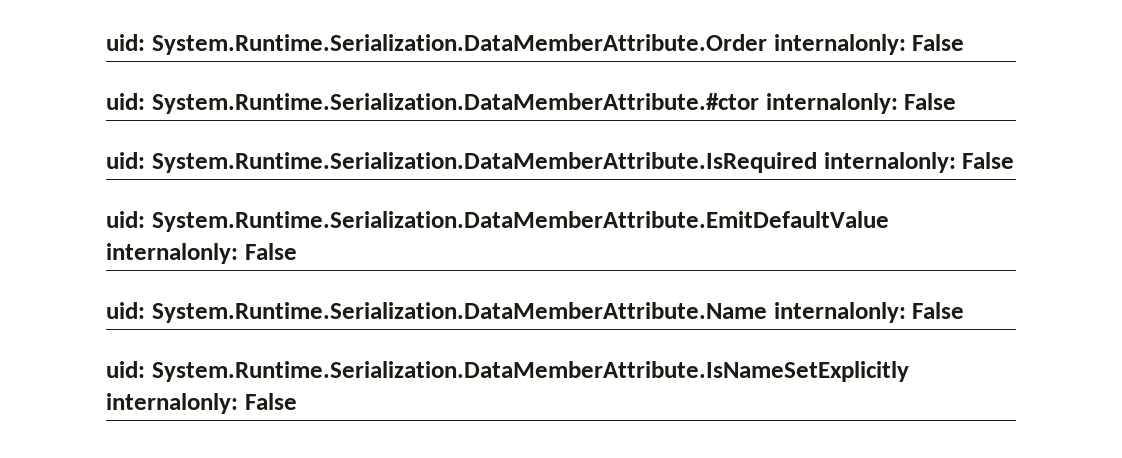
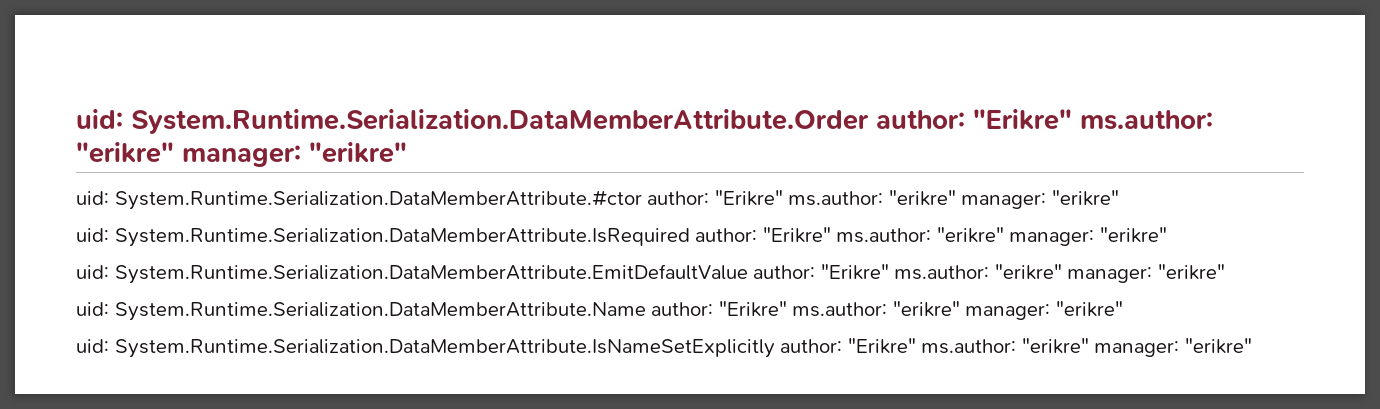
- uid: System.Runtime.Serialization.DataMemberAttribute.Order internalonly: False
- uid: System.Runtime.Serialization.DataMemberAttribute.#ctor internalonly: False
- uid: System.Runtime.Serialization.DataMemberAttribute.IsRequired internalonly: False
- uid: System.Runtime.Serialization.DataMemberAttribute.EmitDefaultValue internalonly: False
- uid: System.Runtime.Serialization.DataMemberAttribute.Name internalonly: False
- uid: System.Runtime.Serialization.DataMemberAttribute.IsNameSetExplicitly internalonly: False
+ uid: System.Runtime.Serialization.DataMemberAttribute.Order author: "Erikre" ms.author: "erikre" manager: "erikre"
+ uid: System.Runtime.Serialization.DataMemberAttribute.#ctor author: "Erikre" ms.author: "erikre" manager: "erikre"
+ uid: System.Runtime.Serialization.DataMemberAttribute.IsRequired author: "Erikre" ms.author: "erikre" manager: "erikre"
+ uid: System.Runtime.Serialization.DataMemberAttribute.EmitDefaultValue author: "Erikre" ms.author: "erikre" manager: "erikre"
+ uid: System.Runtime.Serialization.DataMemberAttribute.Name author: "Erikre" ms.author: "erikre" manager: "erikre"
+ uid: System.Runtime.Serialization.DataMemberAttribute.IsNameSetExplicitly author: "Erikre" ms.author: "erikre" manager: "erikre"

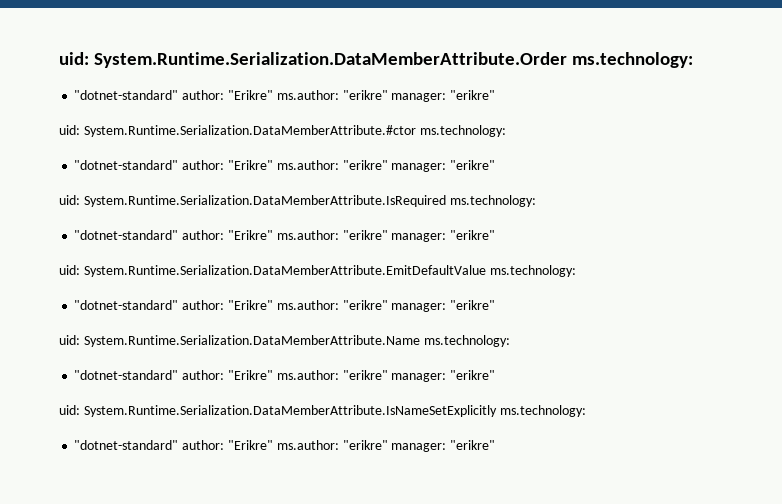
- uid: System.Runtime.Serialization.DataMemberAttribute.Order author: "Erikre" ms.author: "erikre" manager: "erikre"
+ uid: System.Runtime.Serialization.DataMemberAttribute.Order ms.technology:
+ "dotnet-standard" author: "Erikre" ms.author: "erikre" manager: "erikre"
- uid: System.Runtime.Serialization.DataMemberAttribute.#ctor author: "Erikre" ms.author: "erikre" manager: "erikre"
+ uid: System.Runtime.Serialization.DataMemberAttribute.#ctor ms.technology:
+ "dotnet-standard" author: "Erikre" ms.author: "erikre" manager: "erikre"
- uid: System.Runtime.Serialization.DataMemberAttribute.IsRequired author: "Erikre" ms.author: "erikre" manager: "erikre"
+ uid: System.Runtime.Serialization.DataMemberAttribute.IsRequired ms.technology:
+ "dotnet-standard" author: "Erikre" ms.author: "erikre" manager: "erikre"
- uid: System.Runtime.Serialization.DataMemberAttribute.EmitDefaultValue author: "Erikre" ms.author: "erikre" manager: "erikre"
+ uid: System.Runtime.Serialization.DataMemberAttribute.EmitDefaultValue ms.technology:
+ "dotnet-standard" author: "Erikre" ms.author: "erikre" manager: "erikre"
- uid: System.Runtime.Serialization.DataMemberAttribute.Name author: "Erikre" ms.author: "erikre" manager: "erikre"
+ uid: System.Runtime.Serialization.DataMemberAttribute.Name ms.technology:
+ "dotnet-standard" author: "Erikre" ms.author: "erikre" manager: "erikre"
- uid: System.Runtime.Serialization.DataMemberAttribute.IsNameSetExplicitly author: "Erikre" ms.author: "erikre" manager: "erikre"
+ uid: System.Runtime.Serialization.DataMemberAttribute.IsNameSetExplicitly ms.technology:
+ "dotnet-standard" author: "Erikre" ms.author: "erikre" manager: "erikre"

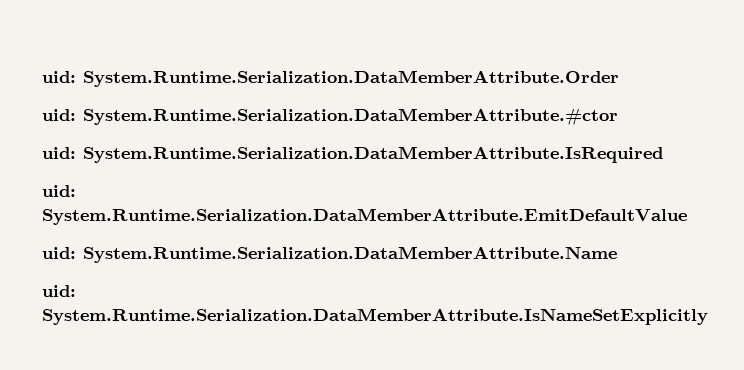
- uid: System.Runtime.Serialization.DataMemberAttribute.Order ms.technology:
- "dotnet-standard" author: "Erikre" ms.author: "erikre" manager: "erikre"
- uid: System.Runtime.Serialization.DataMemberAttribute.#ctor ms.technology:
- "dotnet-standard" author: "Erikre" ms.author: "erikre" manager: "erikre"
- uid: System.Runtime.Serialization.DataMemberAttribute.IsRequired ms.technology:
- "dotnet-standard" author: "Erikre" ms.author: "erikre" manager: "erikre"
- uid: System.Runtime.Serialization.DataMemberAttribute.EmitDefaultValue ms.technology:
- "dotnet-standard" author: "Erikre" ms.author: "erikre" manager: "erikre"
- uid: System.Runtime.Serialization.DataMemberAttribute.Name ms.technology:
- "dotnet-standard" author: "Erikre" ms.author: "erikre" manager: "erikre"
- uid: System.Runtime.Serialization.DataMemberAttribute.IsNameSetExplicitly ms.technology:
- "dotnet-standard" author: "Erikre" ms.author: "erikre" manager: "erikre"
+ uid: System.Runtime.Serialization.DataMemberAttribute.Order
+ uid: System.Runtime.Serialization.DataMemberAttribute.#ctor
+ uid: System.Runtime.Serialization.DataMemberAttribute.IsRequired
+ uid: System.Runtime.Serialization.DataMemberAttribute.EmitDefaultValue
+ uid: System.Runtime.Serialization.DataMemberAttribute.Name
+ uid: System.Runtime.Serialization.DataMemberAttribute.IsNameSetExplicitly

